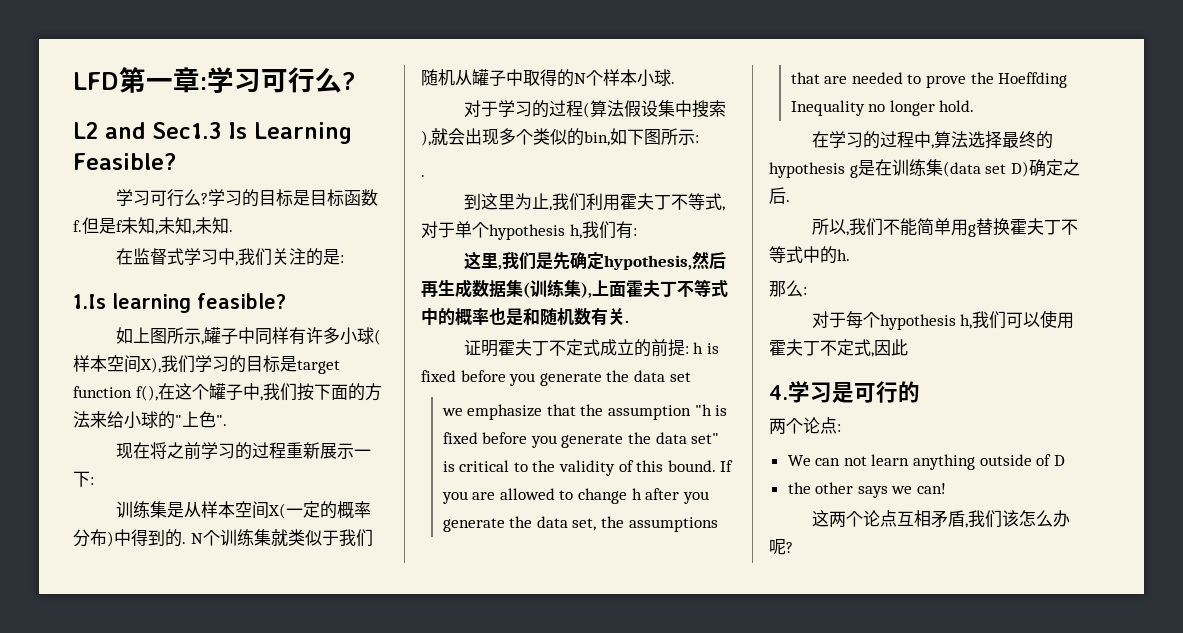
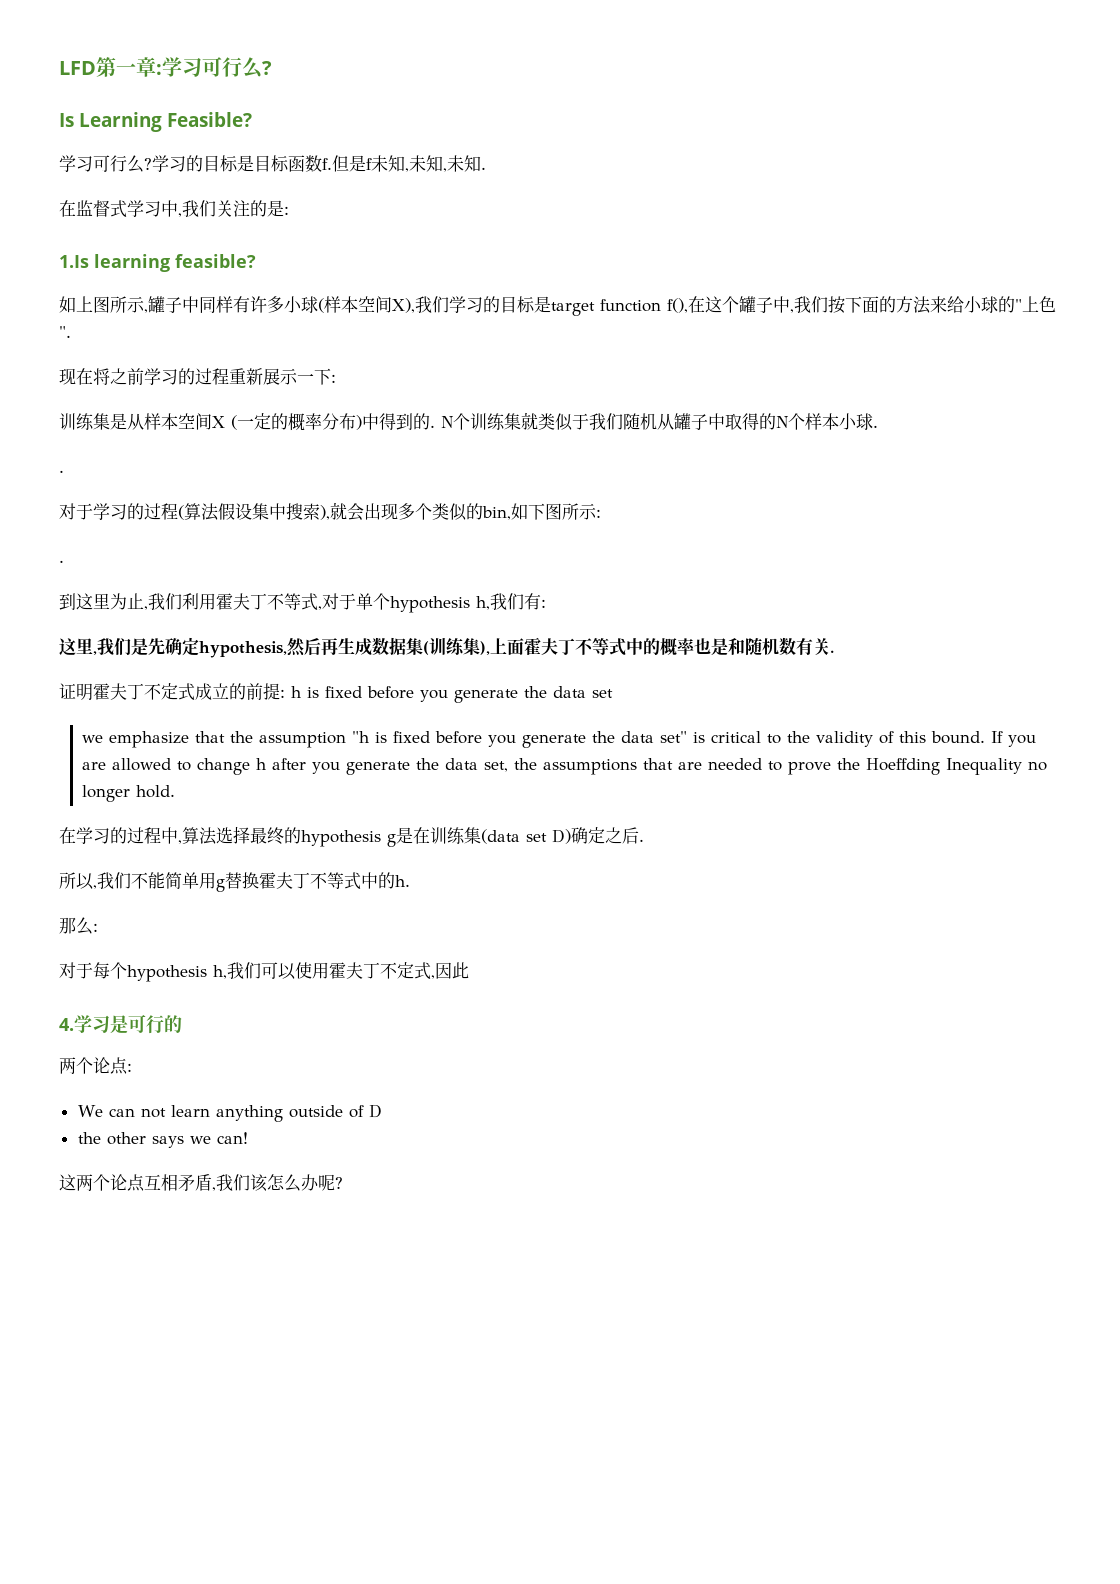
- L2 and Sec1.3 Is Learning Feasible?
+ Is Learning Feasible?
- 训练集是从样本空间X(一定的概率分布)中得到的.
+ 训练集是从样本空间X (一定的概率分布)中得到的.
  N个训练集就类似于我们随机从罐子中取得的N个样本小球.
+ .

